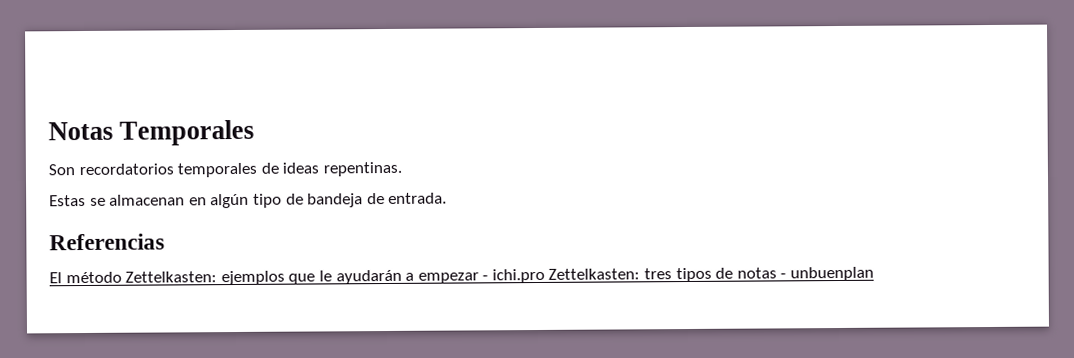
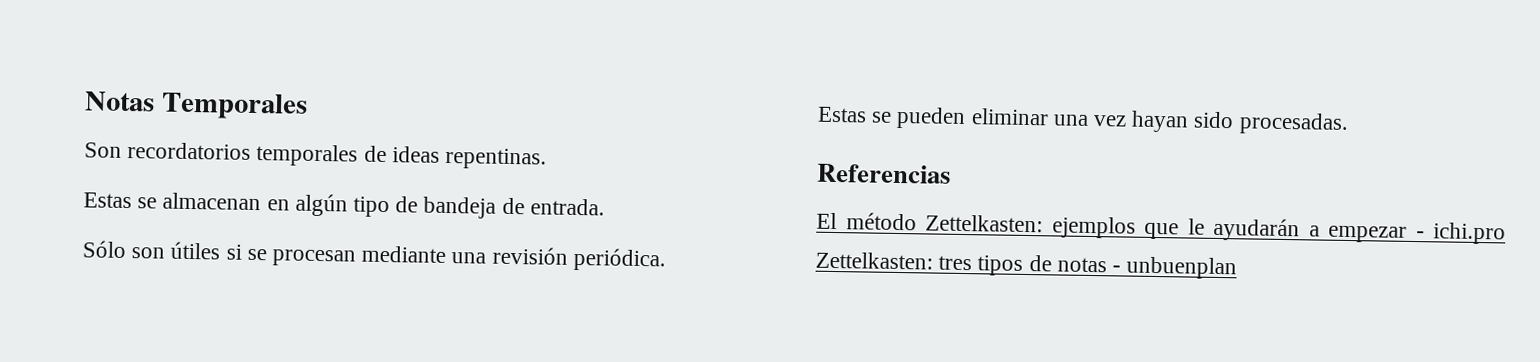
+ Sólo son útiles si se procesan mediante una revisión periódica.
+ Estas se pueden eliminar una vez hayan sido procesadas.

